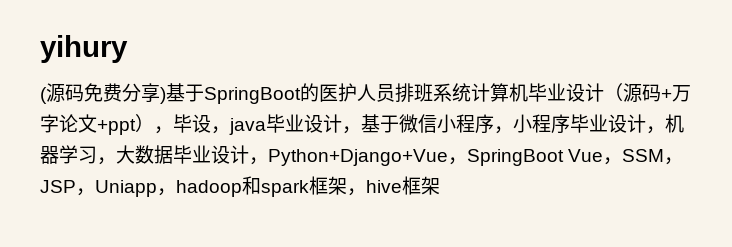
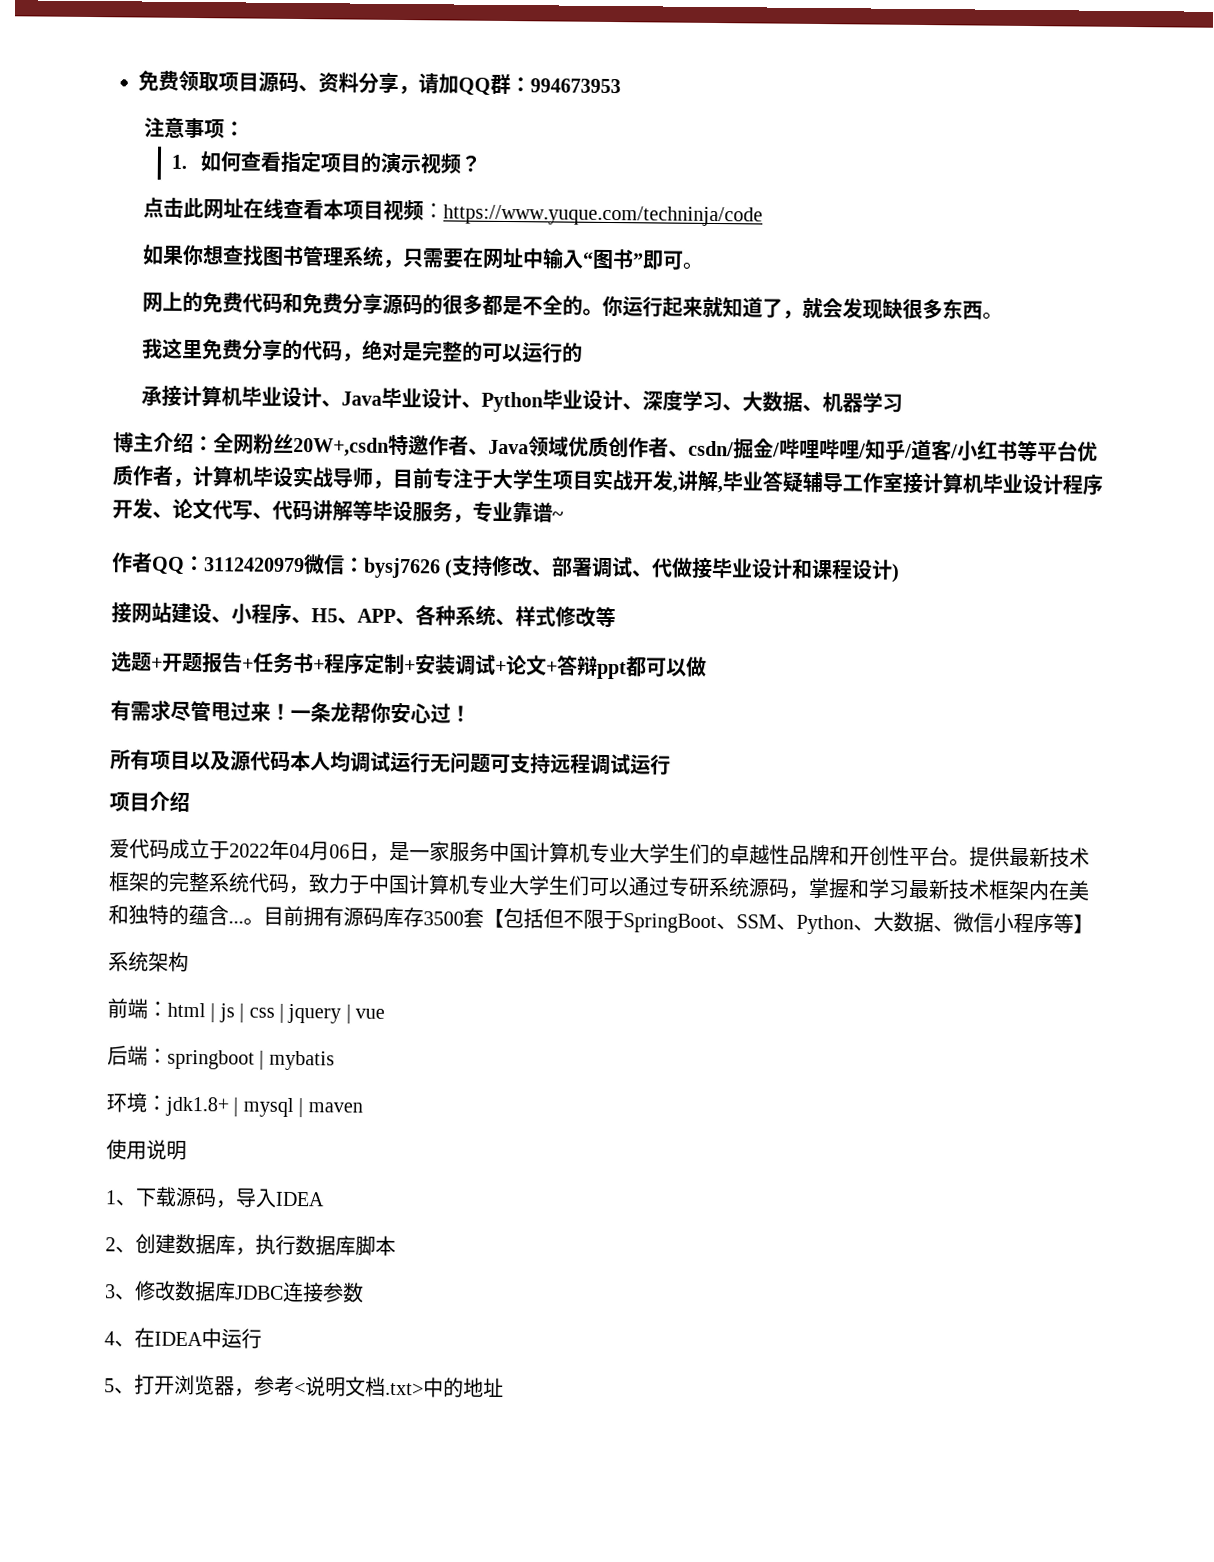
- yihury
- (源码免费分享)基于SpringBoot的医护人员排班系统计算机毕业设计（源码+万字论文+ppt），毕设，java毕业设计，基于微信小程序，小程序毕业设计，机器学习，大数据毕业设计，Python+Django+Vue，SpringBoot Vue，SSM，JSP，Uniapp，hadoop和spark框架，hive框架
+ 免费领取项目源码、资料分享，请加QQ群：994673953
+ 注意事项：
+ 1.如何查看指定项目的演示视频？
+ 点击此网址在线查看本项目视频：https://www.yuque.com/techninja/code
+ 如果你想查找图书管理系统，只需要在网址中输入“图书”即可。
+ 网上的免费代码和免费分享源码的很多都是不全的。你运行起来就知道了，就会发现缺很多东西。
+ 我这里免费分享的代码，绝对是完整的可以运行的
+ 承接计算机毕业设计、Java毕业设计、Python毕业设计、深度学习、大数据、机器学习
+ 博主介绍：全网粉丝20W+,csdn特邀作者、Java领域优质创作者、csdn/掘金/哔哩哔哩/知乎/道客/小红书等平台优质作者，计算机毕设实战导师，目前专注于大学生项目实战开发,讲解,毕业答疑辅导工作室接计算机毕业设计程序开发、论文代写、代码讲解等毕设服务，专业靠谱~
+ 作者QQ：3112420979微信：bysj7626 (支持修改、部署调试、代做接毕业设计和课程设计)
+ 接网站建设、小程序、H5、APP、各种系统、样式修改等
+ 选题+开题报告+任务书+程序定制+安装调试+论文+答辩ppt都可以做
+ 有需求尽管甩过来！一条龙帮你安心过！
+ 所有项目以及源代码本人均调试运行无问题可支持远程调试运行
+ 项目介绍
+ 爱代码成立于2022年04月06日，是一家服务中国计算机专业大学生们的卓越性品牌和开创性平台。提供最新技术框架的完整系统代码，致力于中国计算机专业大学生们可以通过专研系统源码，掌握和学习最新技术框架内在美和独特的蕴含...。目前拥有源码库存3500套【包括但不限于SpringBoot、SSM、Python、大数据、微信小程序等】
+ 系统架构
+ 前端：html | js | css | jquery | vue
+ 后端：springboot | mybatis
+ 环境：jdk1.8+ | mysql | maven
+ 使用说明
+ 1、下载源码，导入IDEA
+ 2、创建数据库，执行数据库脚本
+ 3、修改数据库JDBC连接参数
+ 4、在IDEA中运行
+ 5、打开浏览器，参考<说明文档.txt>中的地址

